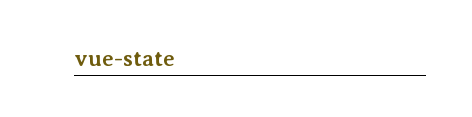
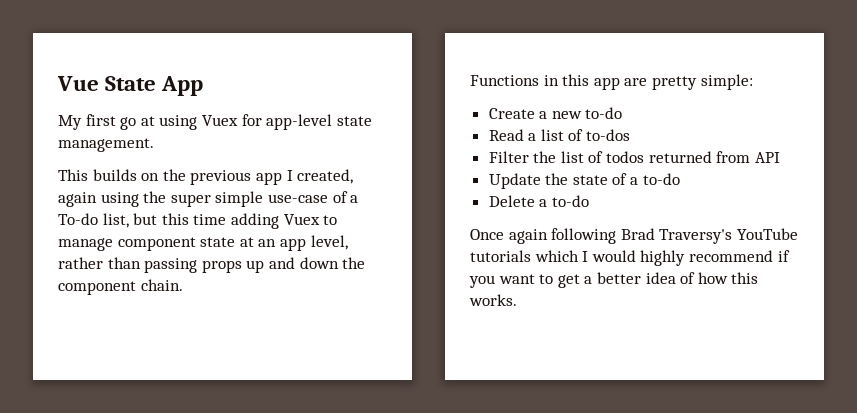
- vue-state
+ Vue State App
+ My first go at using Vuex for app-level state management.
+ This builds on the previous app I created, again using the super simple use-case of a To-do list, but this time adding Vuex to manage component state at an app level, rather than passing props up and down the component chain.
+ Functions in this app are pretty simple:
+ Create a new to-do
+ Read a list of to-dos
+ Filter the list of todos returned from API
+ Update the state of a to-do
+ Delete a to-do
+ Once again following Brad Traversy's YouTube tutorials which I would highly recommend if you want to get a better idea of how this works.

